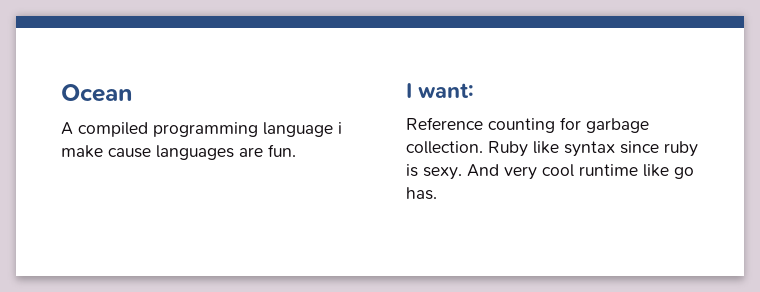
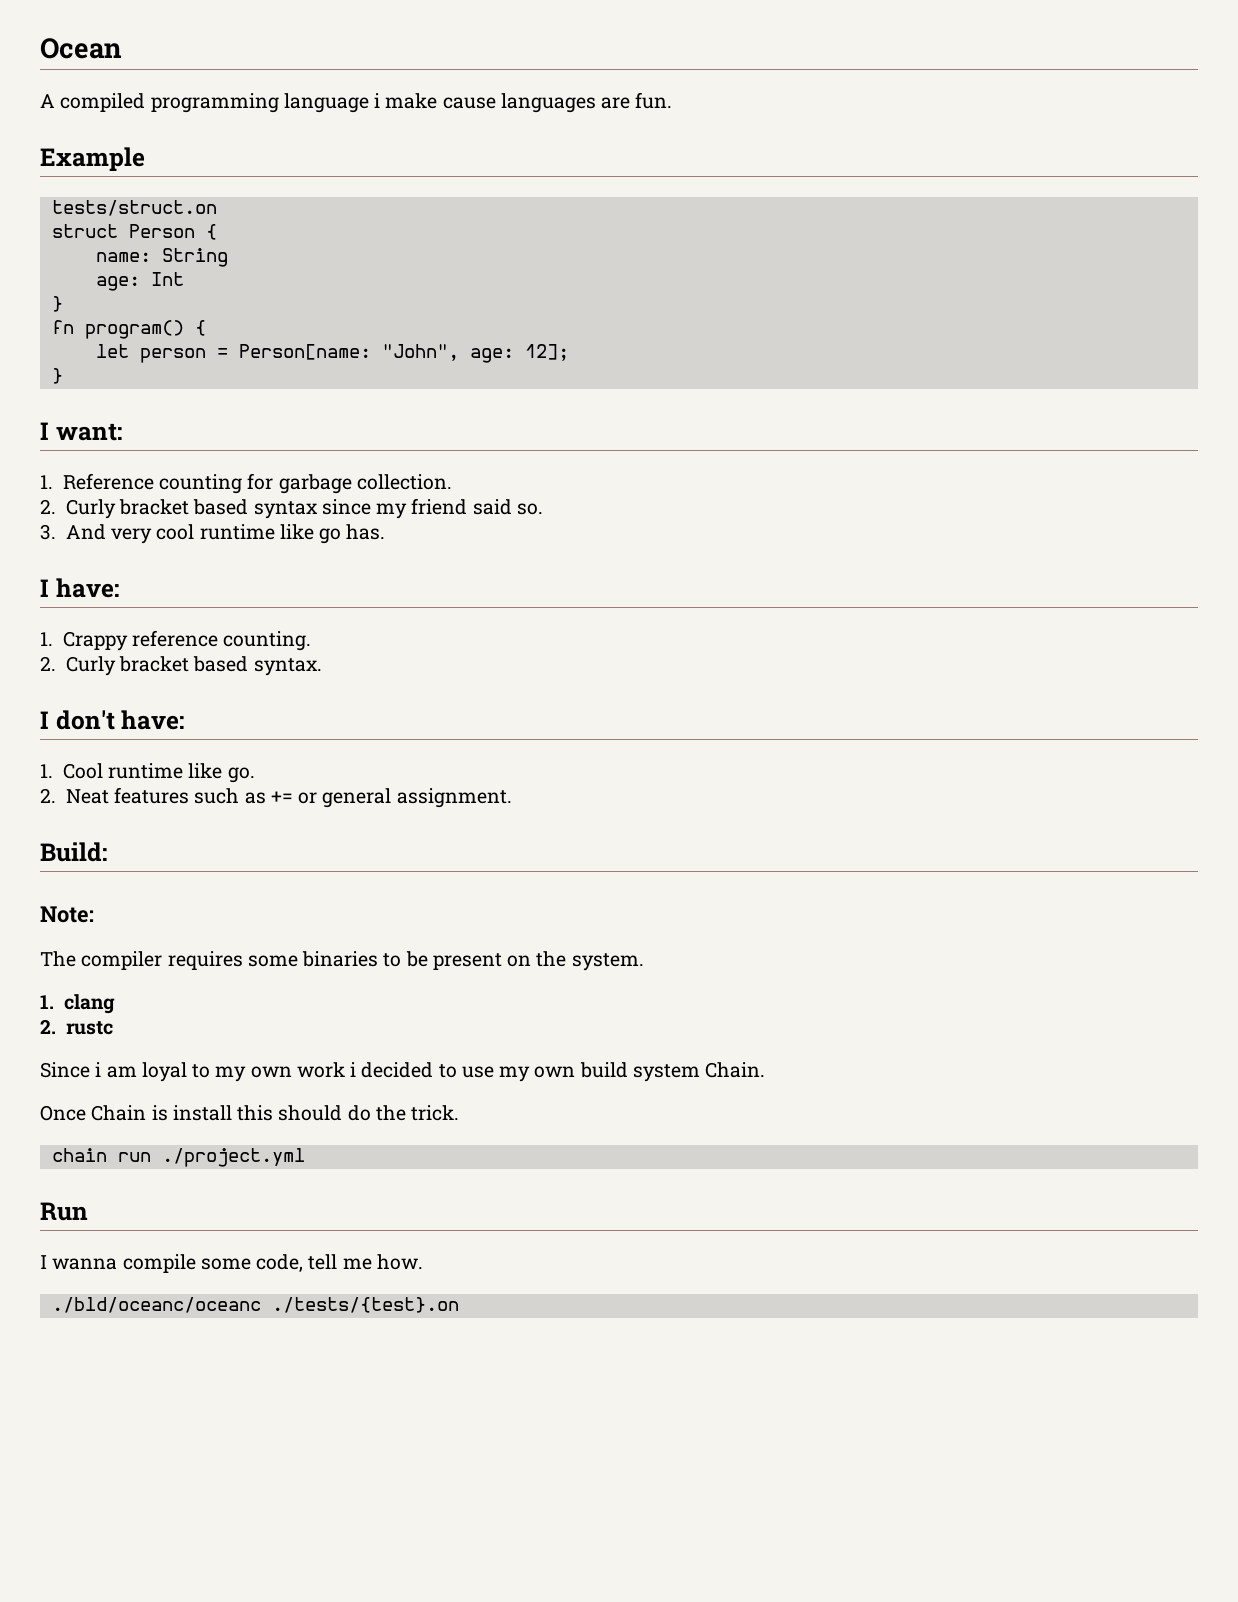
+ Example
+ tests/struct.on
+ struct Person {
+ name: String
+ age: Int
+ }
+ fn program() {
+ let person = Person[name: "John", age: 12];
+ }
- Reference counting for garbage collection. Ruby like syntax since ruby is sexy. And very cool runtime like go has.
+ 1. Reference counting for garbage collection.
+ 2. Curly bracket based syntax since my friend said so.
+ 3. And very cool runtime like go has.
+ I have:
+ 1. Crappy reference counting.
+ 2. Curly bracket based syntax.
+ I don't have:
+ 1. Cool runtime like go.
+ 2. Neat features such as += or general assignment.
+ Build:
+ Note:
+ The compiler requires some binaries to be present on the system.
+ 1. clang
+ 2. rustc
+ Since i am loyal to my own work i decided to use my own build system Chain.
+ Once Chain is install this should do the trick.
+ chain run ./project.yml
+ Run
+ I wanna compile some code, tell me how.
+ ./bld/oceanc/oceanc ./tests/{test}.on

